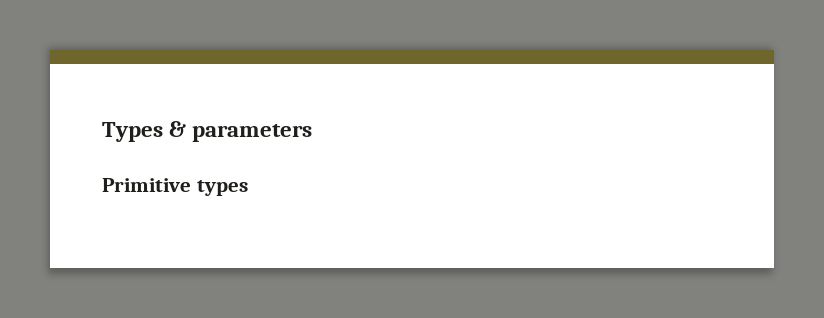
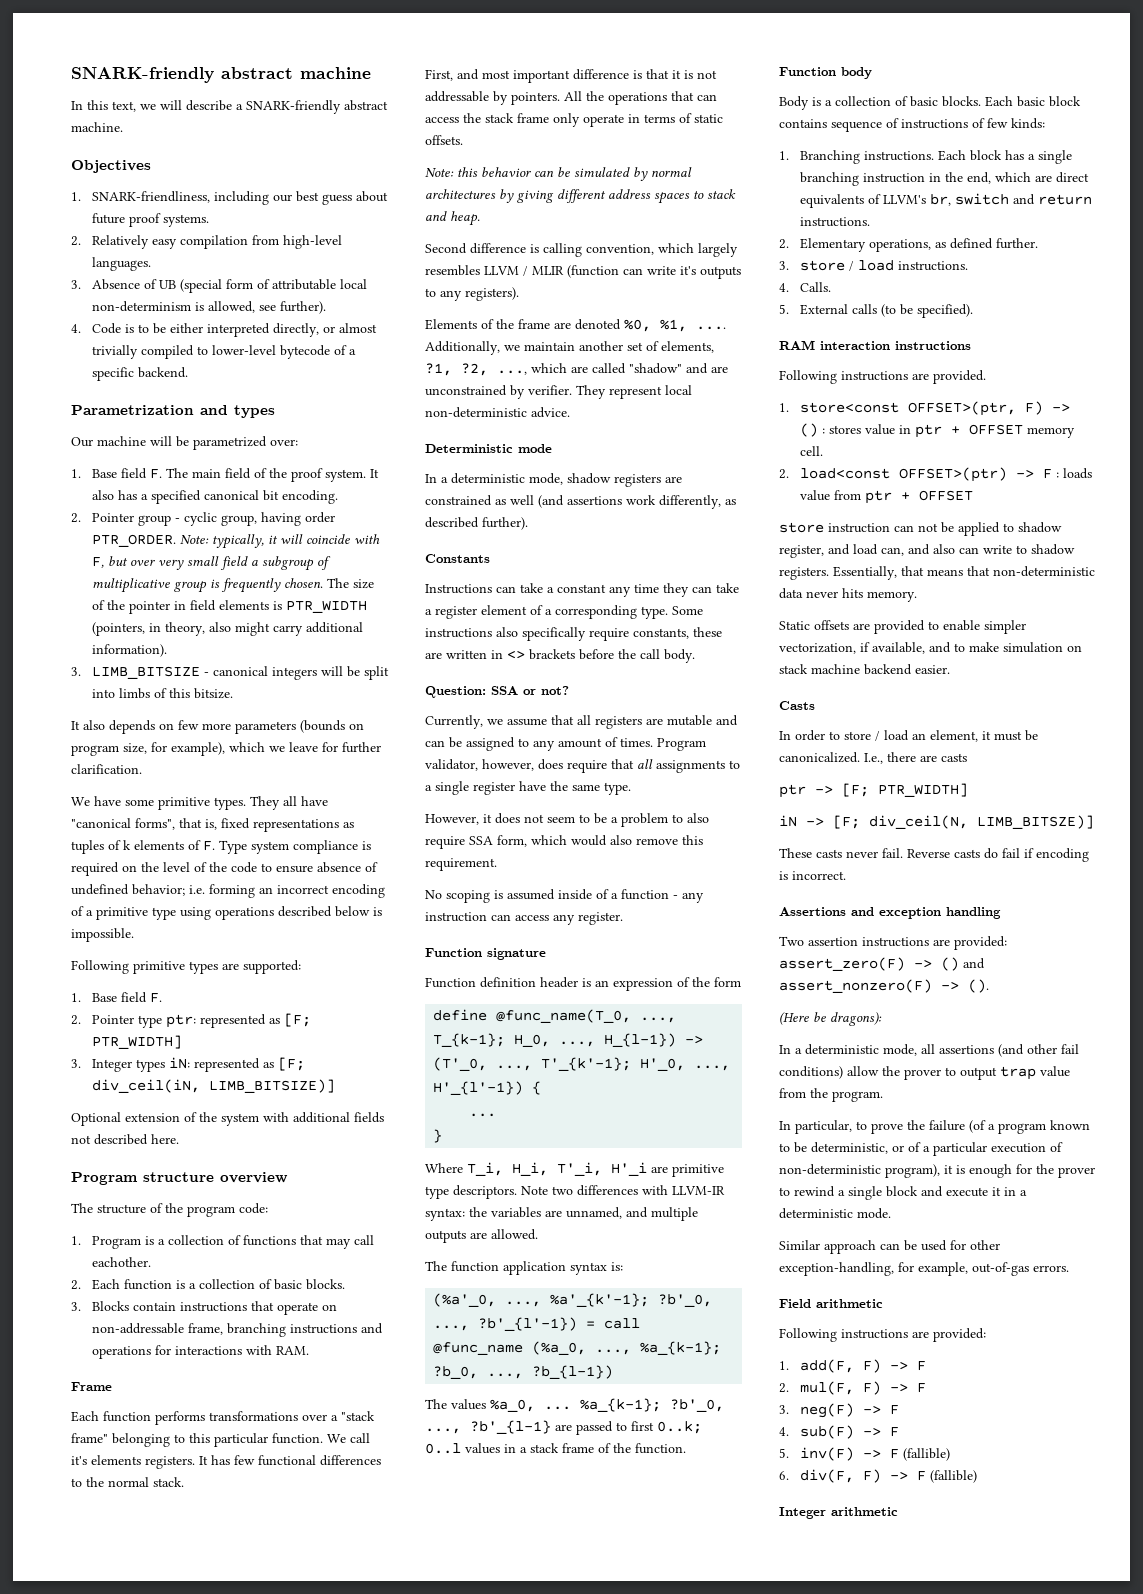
- Types & parameters
- Primitive types
+ SNARK-friendly abstract machine
+ In this text, we will describe a SNARK-friendly abstract machine.
+ Objectives
+ 1. SNARK-friendliness, including our best guess about future proof systems.
+ 2. Relatively easy compilation from high-level languages.
+ 3. Absence of UB (special form of attributable local non-determinism is allowed, see further).
+ 4. Code is to be either interpreted directly, or almost trivially compiled to lower-level bytecode of a specific backend.
+ Parametrization and types
+ Our machine will be parametrized over:
+ 1. Base field F. The main field of the proof system. It also has a specified canonical bit encoding.
+ 2. Pointer group - cyclic group, having order PTR_ORDER. Note: typically, it will coincide with F, but over very small field a subgroup of multiplicative group is frequently chosen. The size of the pointer in field elements is PTR_WIDTH (pointers, in theory, also might carry additional information).
+ 3. LIMB_BITSIZE - canonical integers will be split into limbs of this bitsize.
+ It also depends on few more parameters (bounds on program size, for example), which we leave for further clarification.
+ We have some primitive types. They all have "canonical forms", that is, fixed representations as tuples of k elements of F. Type system compliance is required on the level of the code to ensure absence of undefined behavior; i.e. forming an incorrect encoding of a primitive type using operations described below is impossible.
+ Following primitive types are supported:
+ 1. Base field F.
+ 2. Pointer type ptr: represented as [F; PTR_WIDTH]
+ 3. Integer types iN: represented as [F; div_ceil(iN, LIMB_BITSIZE)]
+ Optional extension of the system with additional fields not described here.
+ Program structure overview
+ The structure of the program code:
+ 1. Program is a collection of functions that may call eachother.
+ 2. Each function is a collection of basic blocks.
+ 3. Blocks contain instructions that operate on non-addressable frame, branching instructions and operations for interactions with RAM.
+ Frame
+ Each function performs transformations over a "stack frame" belonging to this particular function. We call it's elements registers. It has few functional differences to the normal stack.
+ First, and most important difference is that it is not addressable by pointers. All the operations that can access the stack frame only operate in terms of static offsets.
+ Note: this behavior can be simulated by normal architectures by giving different address spaces to stack and heap.
+ Second difference is calling convention, which largely resembles LLVM / MLIR (function can write it's outputs to any registers).
+ Elements of the frame are denoted %0, %1, .... Additionally, we maintain another set of elements, ?1, ?2, ..., which are called "shadow" and are unconstrained by verifier. They represent local non-deterministic advice.
+ Deterministic mode
+ In a deterministic mode, shadow registers are constrained as well (and assertions work differently, as described further).
+ Constants
+ Instructions can take a constant any time they can take a register element of a corresponding type. Some instructions also specifically require constants, these are written in <> brackets before the call body.
+ Question: SSA or not?
+ Currently, we assume that all registers are mutable and can be assigned to any amount of times. Program validator, however, does require that all assignments to a single register have the same type.
+ However, it does not seem to be a problem to also require SSA form, which would also remove this requirement.
+ No scoping is assumed inside of a function - any instruction can access any register.
+ Function signature
+ Function definition header is an expression of the form
+ define @func_name(T_0, ..., T_{k-1}; H_0, ..., H_{l-1}) -> (T'_0, ..., T'_{k'-1}; H'_0, ..., H'_{l'-1}) {
+ ...
+ }
+ Where T_i, H_i, T'_i, H'_i are primitive type descriptors. Note two differences with LLVM-IR syntax: the variables are unnamed, and multiple outputs are allowed.
+ The function application syntax is:
+ (%a'_0, ..., %a'_{k'-1}; ?b'_0, ..., ?b'_{l'-1}) = call @func_name (%a_0, ..., %a_{k-1}; ?b_0, ..., ?b_{l-1})
+ The values %a_0, ... %a_{k-1}; ?b'_0, ..., ?b'_{l-1} are passed to first 0..k; 0..l values in a stack frame of the function.
+ Function body
+ Body is a collection of basic blocks. Each basic block contains sequence of instructions of few kinds:
+ 1. Branching instructions. Each block has a single branching instruction in the end, which are direct equivalents of LLVM's br, switch and return instructions.
+ 2. Elementary operations, as defined further.
+ 3. store / load instructions.
+ 4. Calls.
+ 5. External calls (to be specified).
+ RAM interaction instructions
+ Following instructions are provided.
+ 1. store<const OFFSET>(ptr, F) -> () : stores value in ptr + OFFSET memory cell.
+ 2. load<const OFFSET>(ptr) -> F : loads value from ptr + OFFSET
+ store instruction can not be applied to shadow register, and load can, and also can write to shadow registers. Essentially, that means that non-deterministic data never hits memory.
+ Static offsets are provided to enable simpler vectorization, if available, and to make simulation on stack machine backend easier.
+ Casts
+ In order to store / load an element, it must be canonicalized. I.e., there are casts
+ ptr -> [F; PTR_WIDTH]
+ iN -> [F; div_ceil(N, LIMB_BITSZE)]
+ These casts never fail. Reverse casts do fail if encoding is incorrect.
+ Assertions and exception handling
+ Two assertion instructions are provided: assert_zero(F) -> () and assert_nonzero(F) -> ().
+ (Here be dragons):
+ In a deterministic mode, all assertions (and other fail conditions) allow the prover to output trap value from the program.
+ In particular, to prove the failure (of a program known to be deterministic, or of a particular execution of non-deterministic program), it is enough for the prover to rewind a single block and execute it in a deterministic mode.
+ Similar approach can be used for other exception-handling, for example, out-of-gas errors.
+ Field arithmetic
+ Following instructions are provided:
+ 1. add(F, F) -> F
+ 2. mul(F, F) -> F
+ 3. neg(F) -> F
+ 4. sub(F) -> F
+ 5. inv(F) -> F (fallible)
+ 6. div(F, F) -> F (fallible)
+ Integer arithmetic

